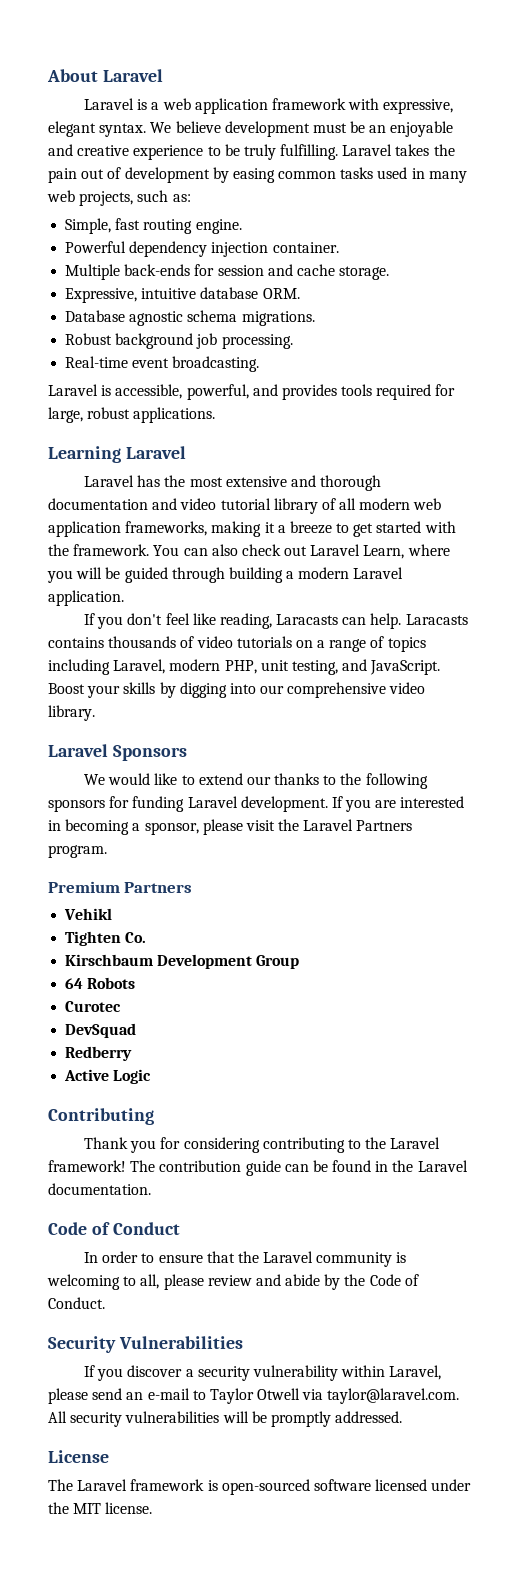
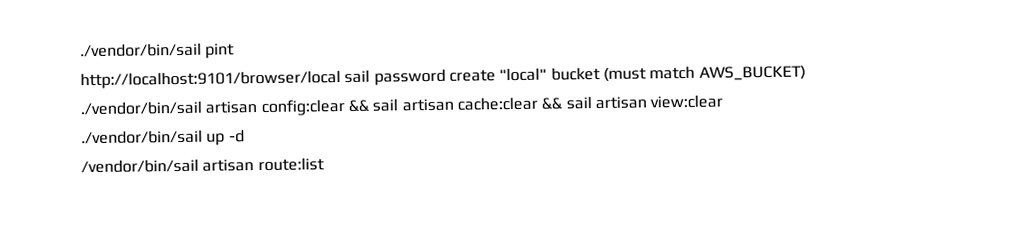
- About Laravel
- Laravel is a web application framework with expressive, elegant syntax. We believe development must be an enjoyable and creative experience to be truly fulfilling. Laravel takes the pain out of development by easing common tasks used in many web projects, such as:
- Simple, fast routing engine.
- Powerful dependency injection container.
- Multiple back-ends for session and cache storage.
- Expressive, intuitive database ORM.
- Database agnostic schema migrations.
- Robust background job processing.
- Real-time event broadcasting.
- Laravel is accessible, powerful, and provides tools required for large, robust applications.
- Learning Laravel
- Laravel has the most extensive and thorough documentation and video tutorial library of all modern web application frameworks, making it a breeze to get started with the framework. You can also check out Laravel Learn, where you will be guided through building a modern Laravel application.
- If you don't feel like reading, Laracasts can help. Laracasts contains thousands of video tutorials on a range of topics including Laravel, modern PHP, unit testing, and JavaScript. Boost your skills by digging into our comprehensive video library.
- Laravel Sponsors
- We would like to extend our thanks to the following sponsors for funding Laravel development. If you are interested in becoming a sponsor, please visit the Laravel Partners program.
- Premium Partners
- Vehikl
- Tighten Co.
- Kirschbaum Development Group
- 64 Robots
- Curotec
- DevSquad
- Redberry
- Active Logic
- Contributing
- Thank you for considering contributing to the Laravel framework! The contribution guide can be found in the Laravel documentation.
- Code of Conduct
- In order to ensure that the Laravel community is welcoming to all, please review and abide by the Code of Conduct.
- Security Vulnerabilities
- If you discover a security vulnerability within Laravel, please send an e-mail to Taylor Otwell via taylor@laravel.com. All security vulnerabilities will be promptly addressed.
- License
- The Laravel framework is open-sourced software licensed under the MIT license.
+ ./vendor/bin/sail pint
+ http://localhost:9101/browser/local sail password create "local" bucket (must match AWS_BUCKET)
+ ./vendor/bin/sail artisan config:clear && sail artisan cache:clear && sail artisan view:clear
+ ./vendor/bin/sail up -d
+ /vendor/bin/sail artisan route:list

